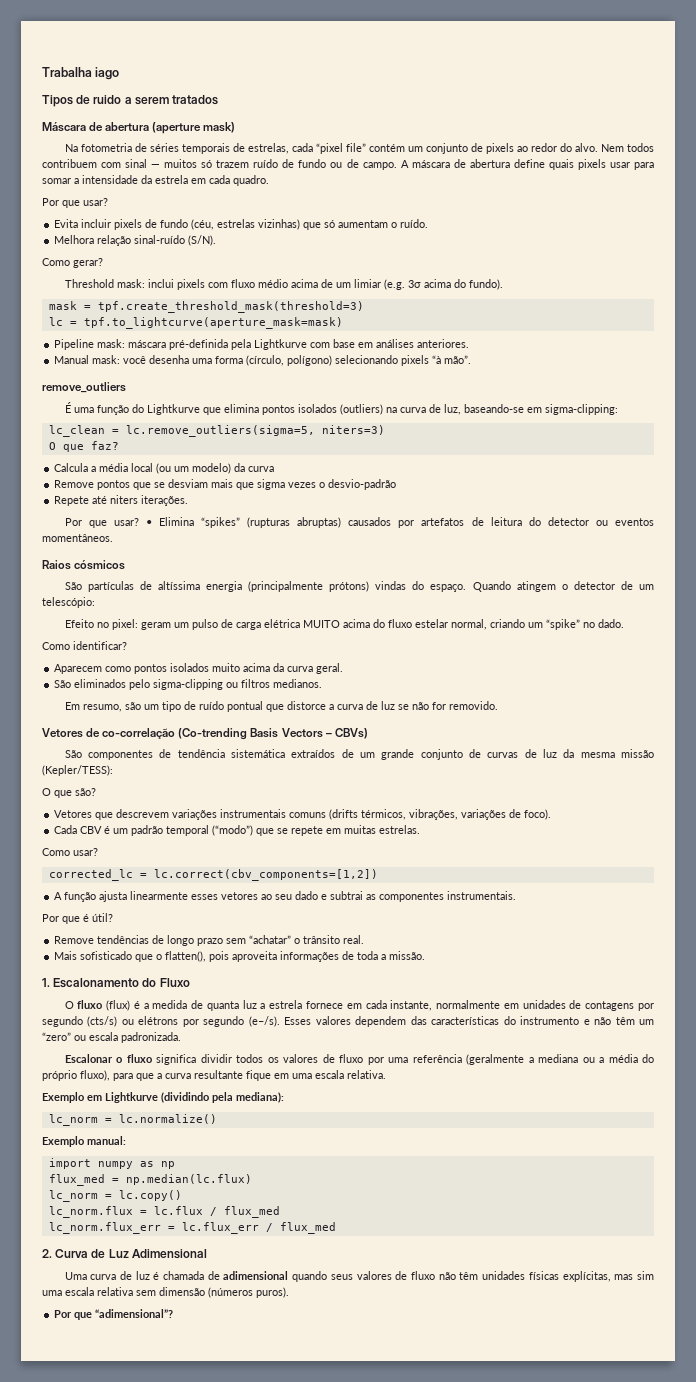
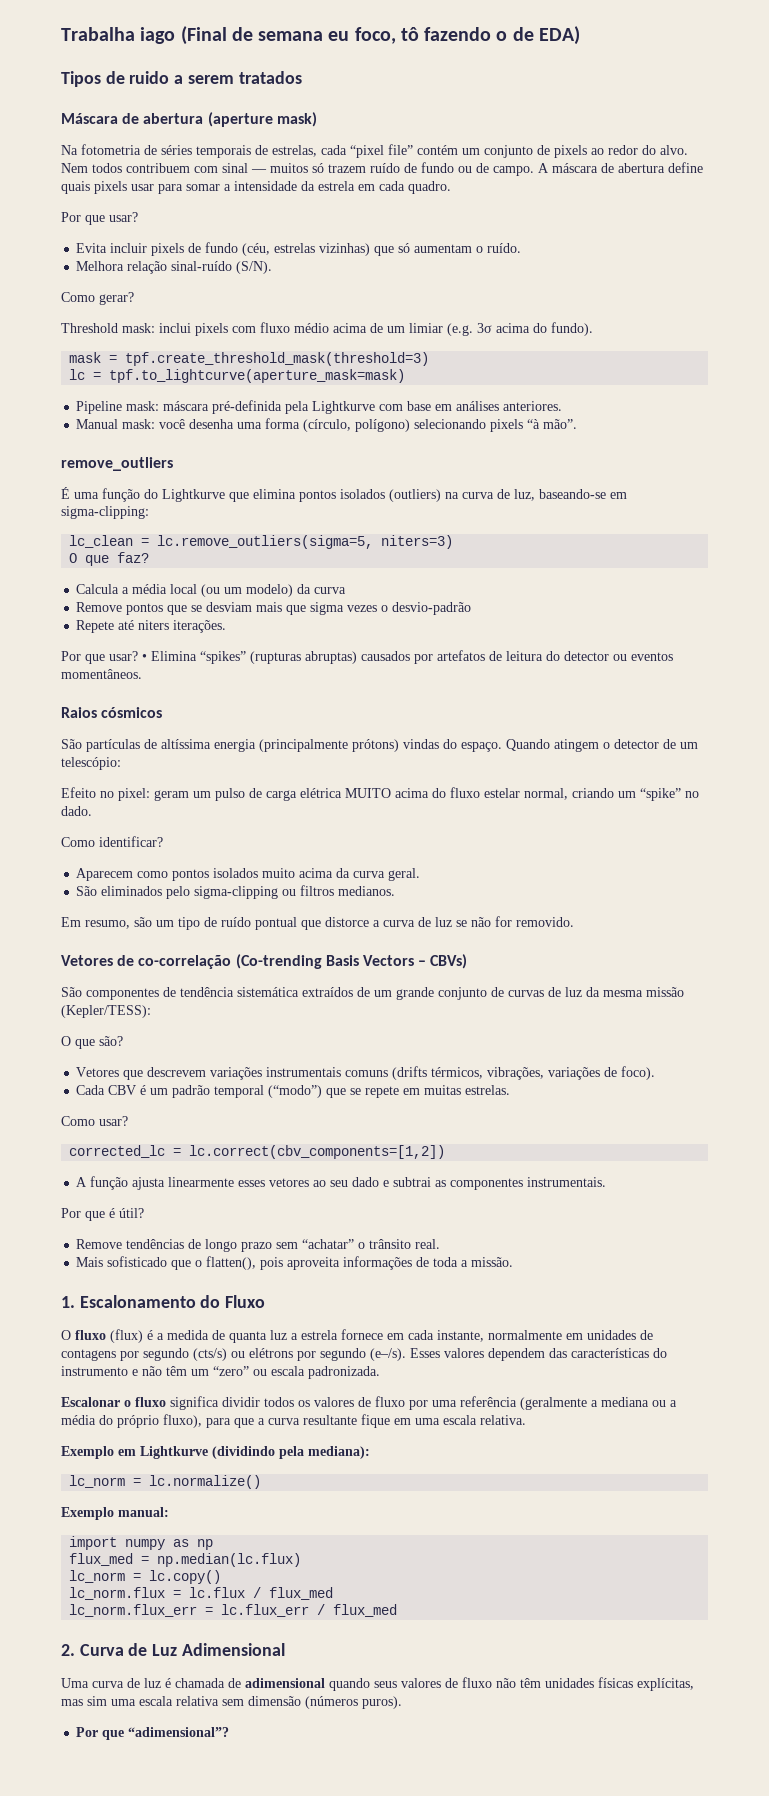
- Trabalha iago
+ Trabalha iago (Final de semana eu foco, tô fazendo o de EDA)

